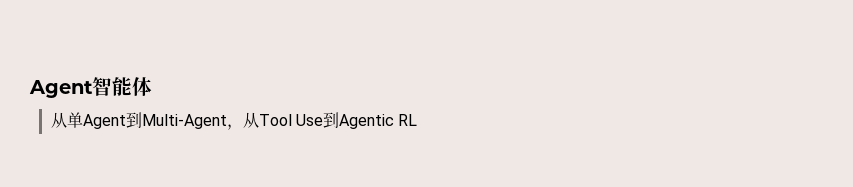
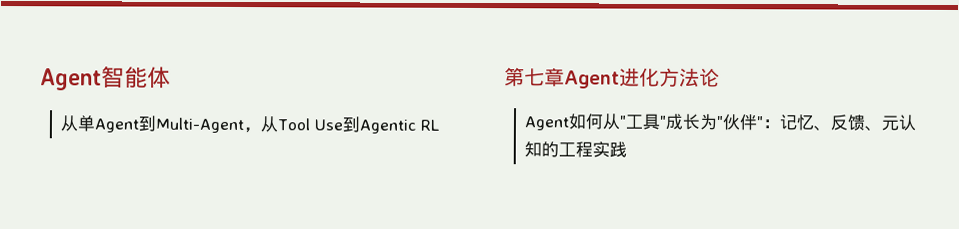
+ 第七章Agent进化方法论
+ Agent如何从"工具"成长为"伙伴"：记忆、反馈、元认知的工程实践

